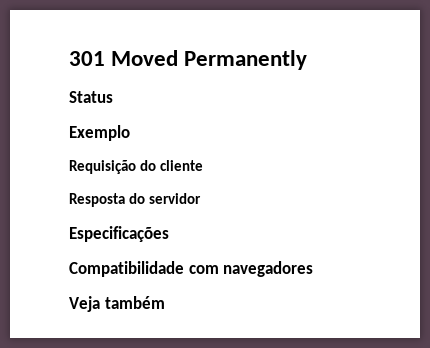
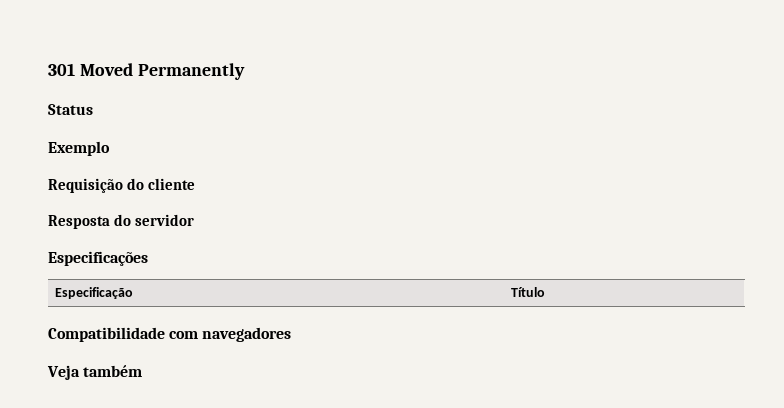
+ Especificação | Título

